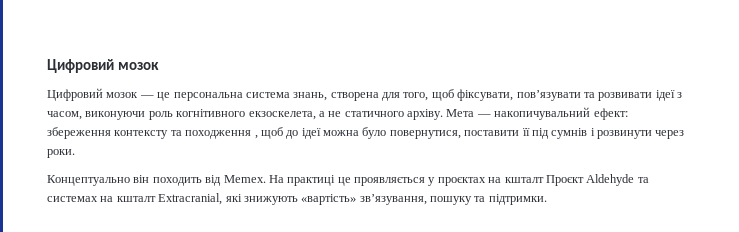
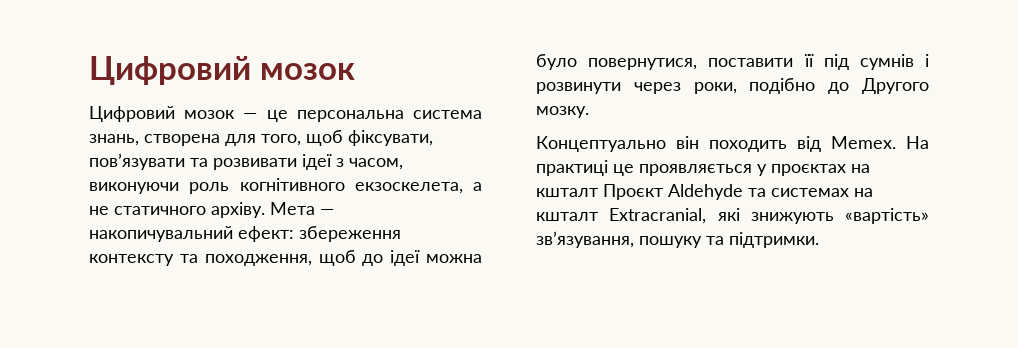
- Мета — накопичувальний ефект: збереження контексту та походження , щоб до ідеї можна було повернутися, поставити її під сумнів і розвинути через роки.
+ Мета — накопичувальний ефект: збереження контексту та походження, щоб до ідеї можна було повернутися, поставити її під сумнів і розвинути через роки, подібно до Другого мозку.

